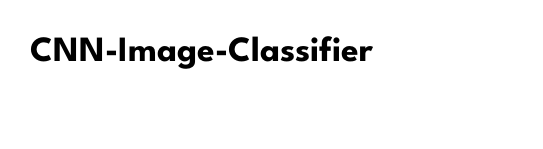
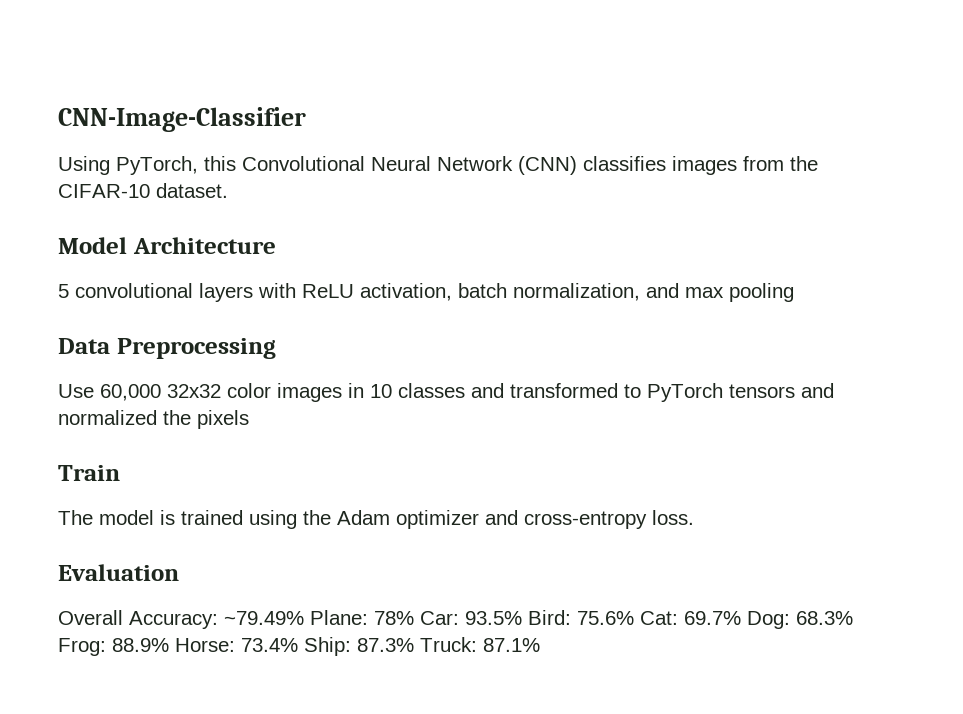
+ Using PyTorch, this Convolutional Neural Network (CNN) classifies images from the CIFAR-10 dataset.
+ Model Architecture
+ 5 convolutional layers with ReLU activation, batch normalization, and max pooling
+ Data Preprocessing
+ Use 60,000 32x32 color images in 10 classes and transformed to PyTorch tensors and normalized the pixels
+ Train
+ The model is trained using the Adam optimizer and cross-entropy loss.
+ Evaluation
+ Overall Accuracy: ~79.49% Plane: 78% Car: 93.5% Bird: 75.6% Cat: 69.7% Dog: 68.3% Frog: 88.9% Horse: 73.4% Ship: 87.3% Truck: 87.1%

